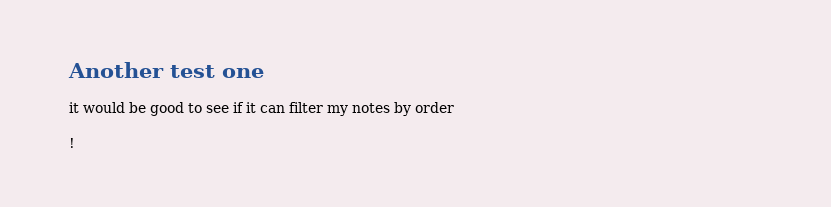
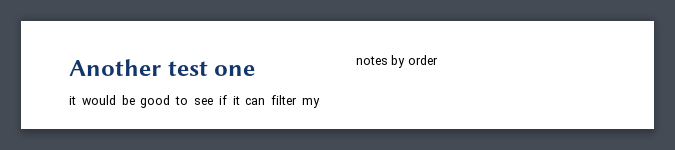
- !

